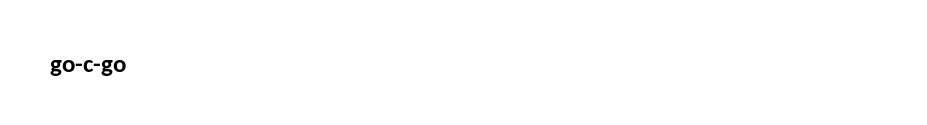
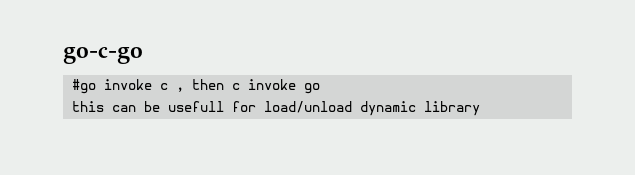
+ #go invoke c , then c invoke go
+ this can be usefull for load/unload dynamic library

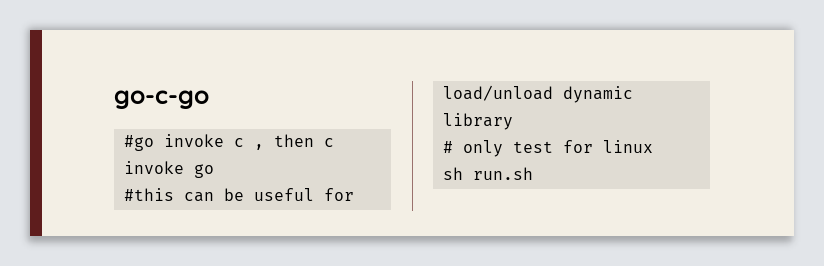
- this can be usefull for load/unload dynamic library
+ #this can be useful for load/unload dynamic library
+ # only test for linux
+ sh run.sh

